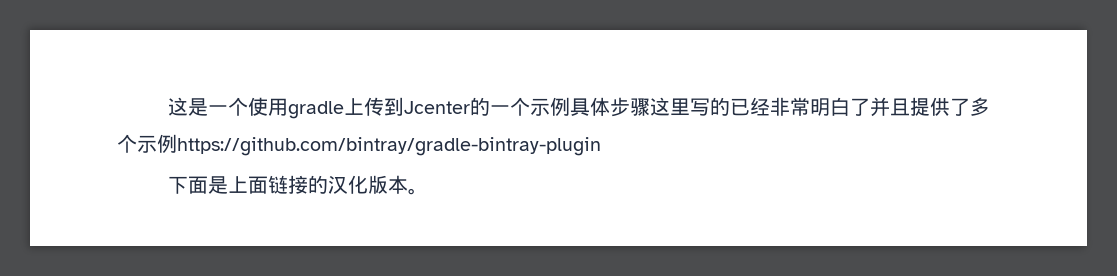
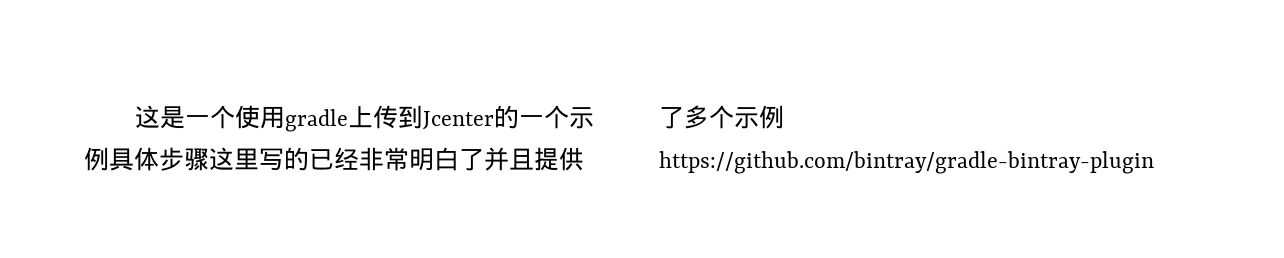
- 下面是上面链接的汉化版本。

